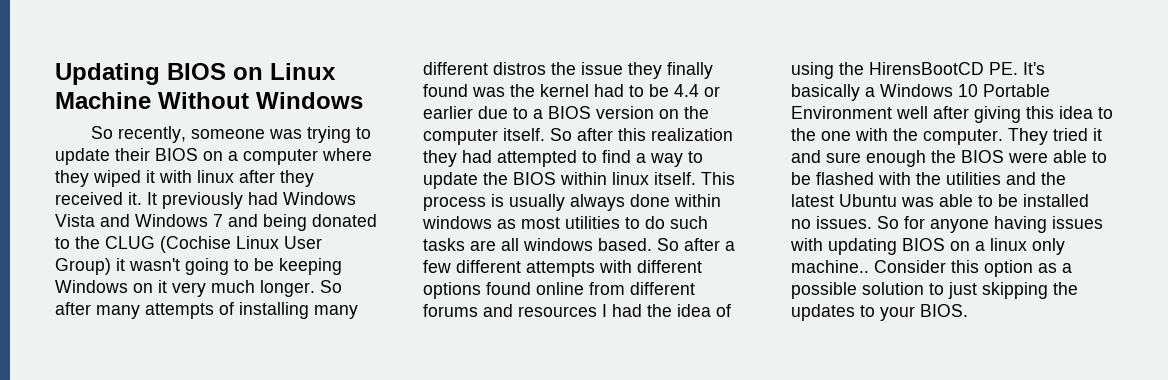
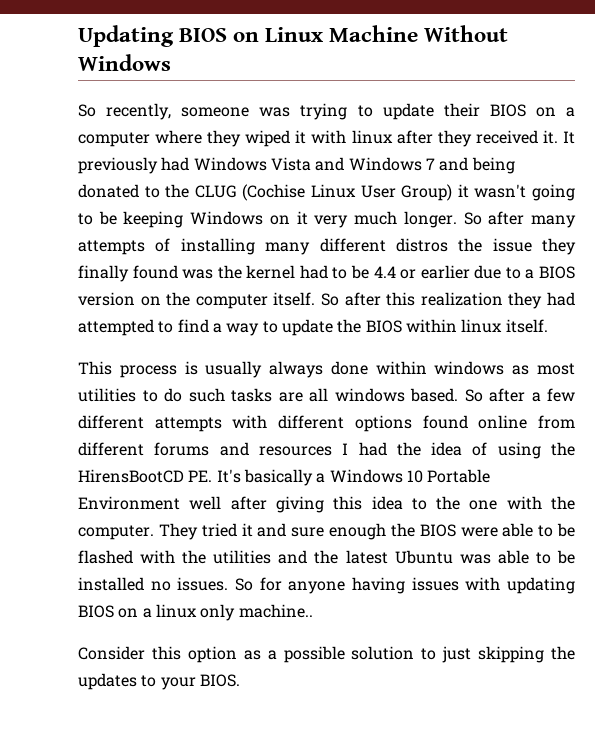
- So after this realization they had attempted to find a way to update the BIOS within linux itself. This process is usually always done within windows as most utilities to do such tasks are all windows based.
+ So after this realization they had attempted to find a way to update the BIOS within linux itself.
+ This process is usually always done within windows as most utilities to do such tasks are all windows based.
- So for anyone having issues with updating BIOS on a linux only machine.. Consider this option as a possible solution to just skipping the updates to your BIOS.
+ So for anyone having issues with updating BIOS on a linux only machine..
+ Consider this option as a possible solution to just skipping the updates to your BIOS.

